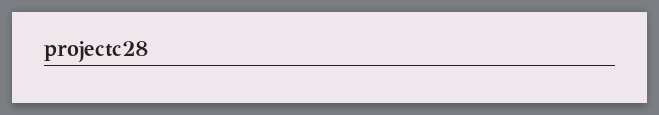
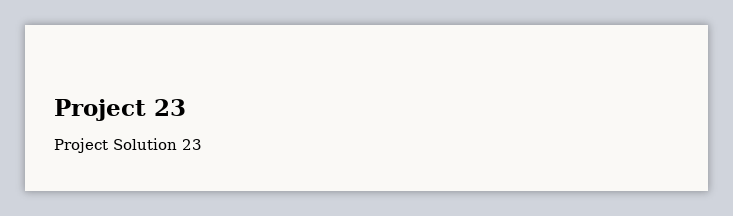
- projectc28
+ Project 23
+ Project Solution 23

